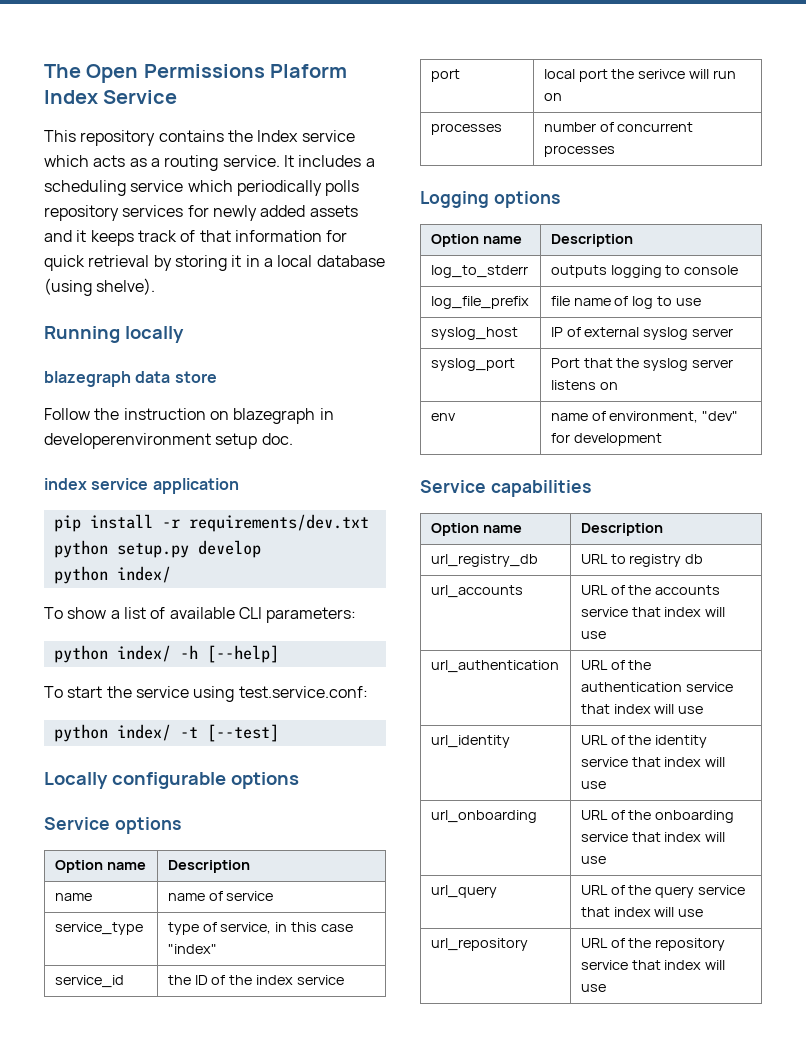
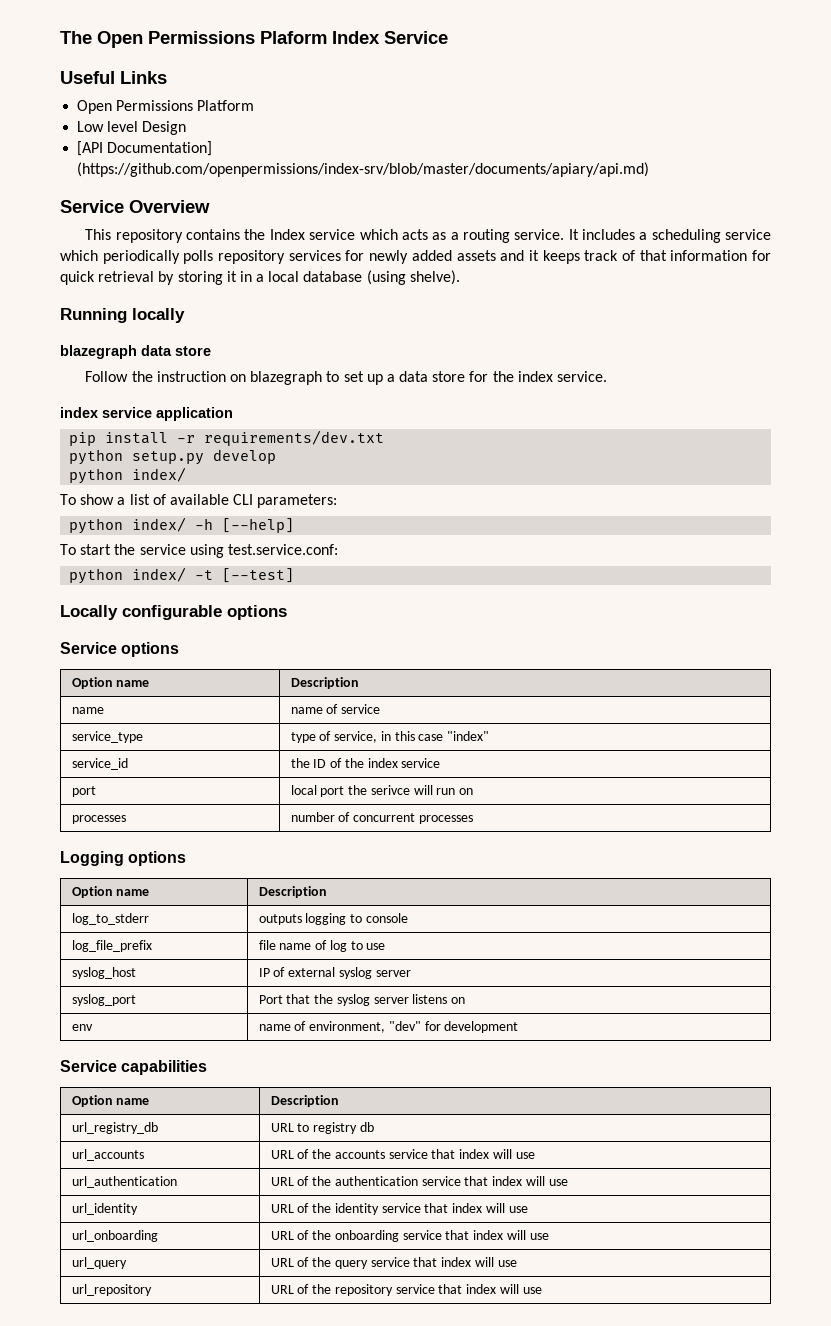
+ Useful Links
+ Open Permissions Platform
+ Low level Design
+ [API Documentation] (https://github.com/openpermissions/index-srv/blob/master/documents/apiary/api.md)
+ Service Overview
- Follow the instruction on blazegraph in developerenvironment setup doc.
+ Follow the instruction on blazegraph to set up a data store for the index service.

